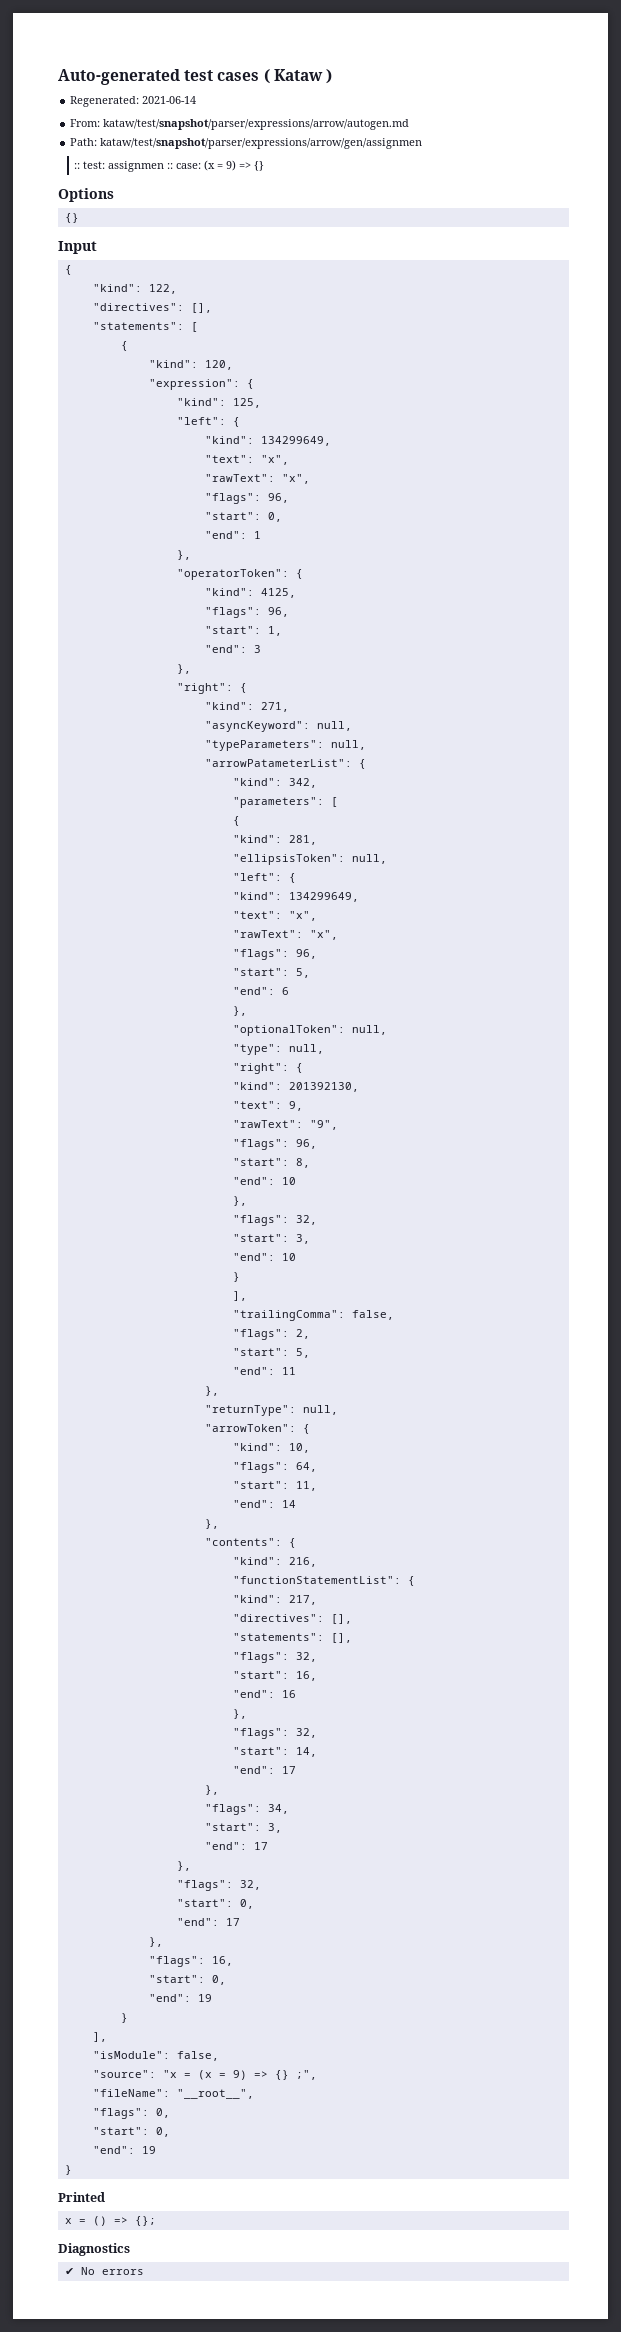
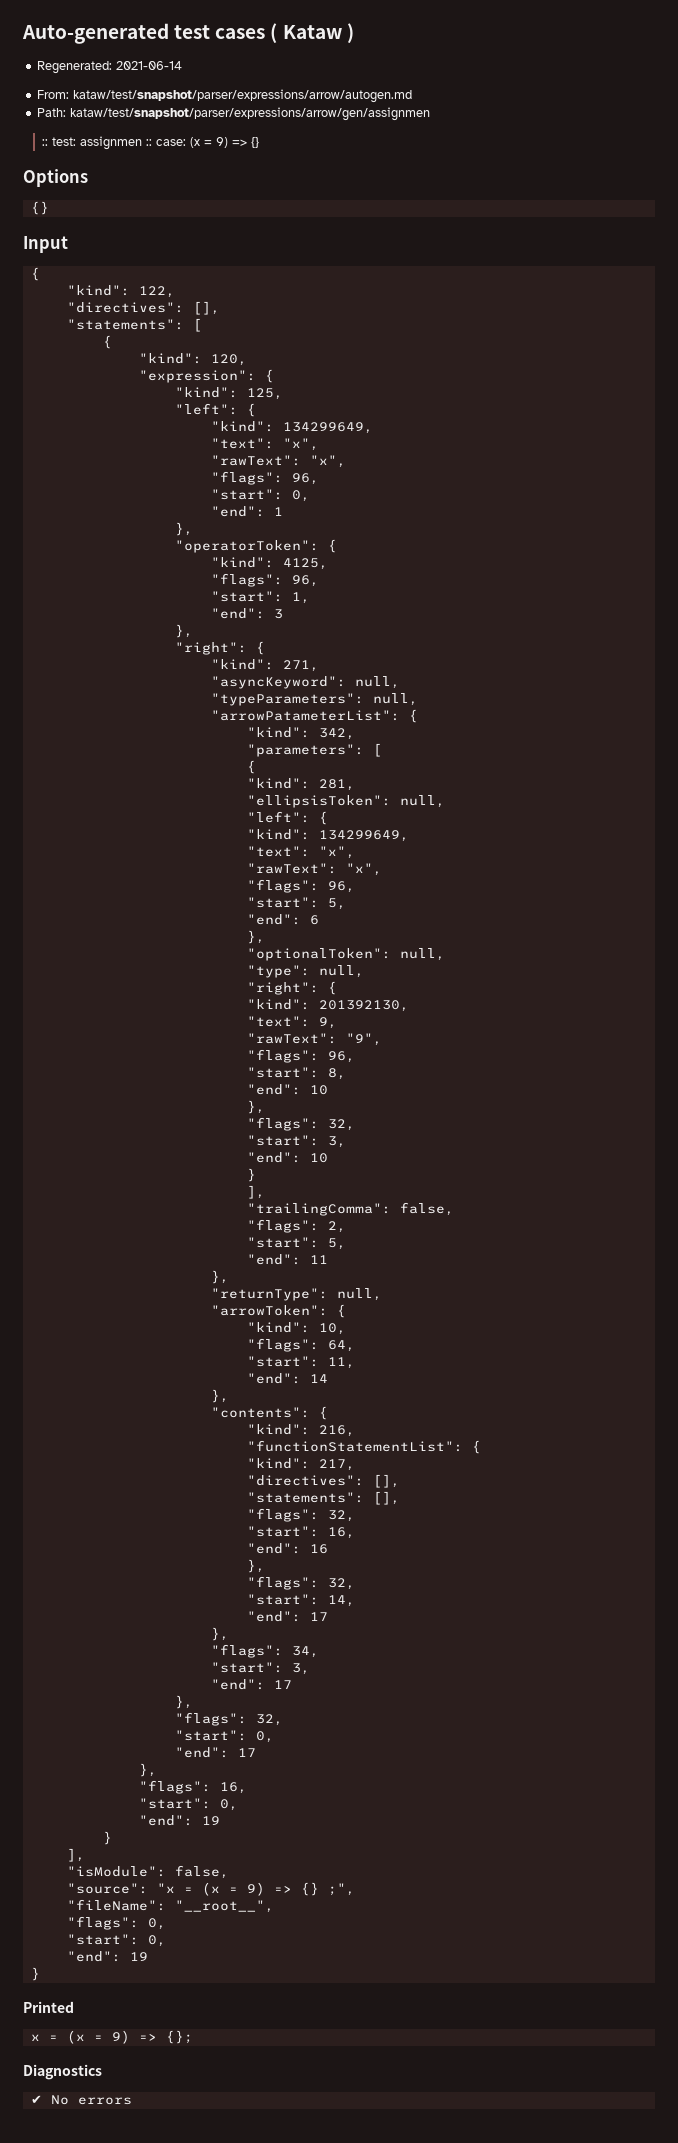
- x = () => {};
+ x = (x = 9) => {};

